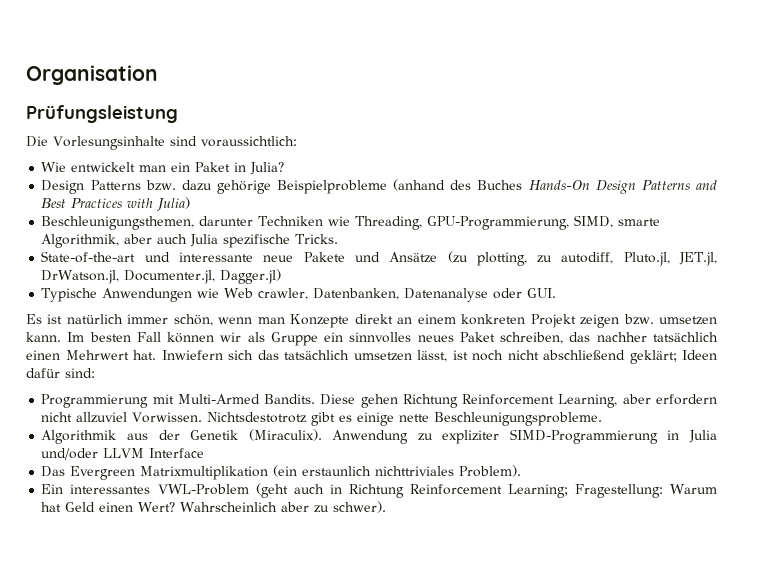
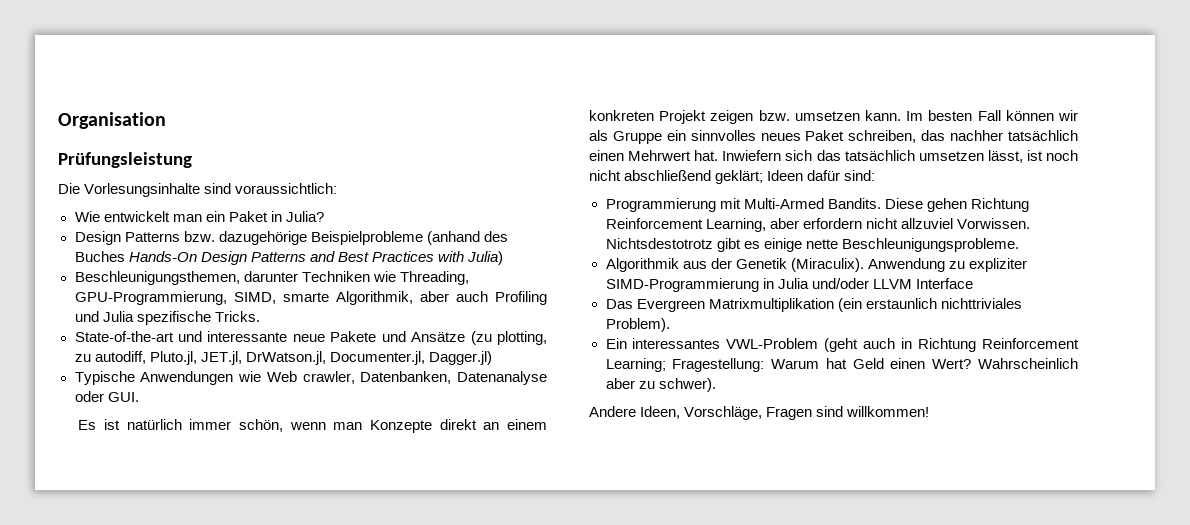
- Design Patterns bzw. dazu gehörige Beispielprobleme (anhand des Buches Hands-On Design Patterns and Best Practices with Julia)
+ Design Patterns bzw. dazugehörige Beispielprobleme (anhand des Buches Hands-On Design Patterns and Best Practices with Julia)
- Beschleunigungsthemen, darunter Techniken wie Threading, GPU-Programmierung, SIMD, smarte Algorithmik, aber auch Julia spezifische Tricks.
+ Beschleunigungsthemen, darunter Techniken wie Threading, GPU-Programmierung, SIMD, smarte Algorithmik, aber auch Profiling und Julia spezifische Tricks.
+ Andere Ideen, Vorschläge, Fragen sind willkommen!

